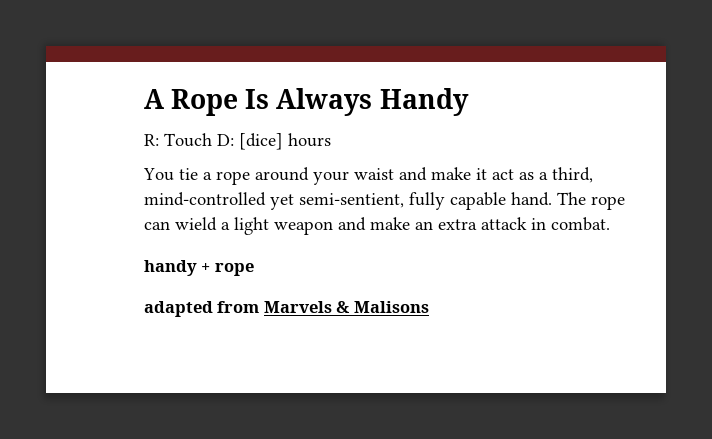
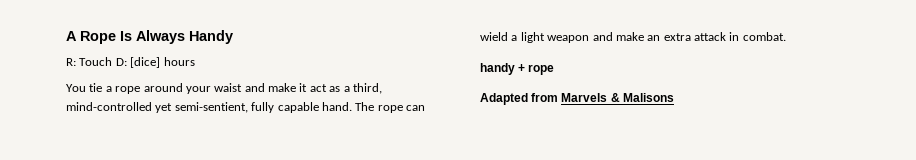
- adapted from Marvels & Malisons
+ Adapted from Marvels & Malisons

